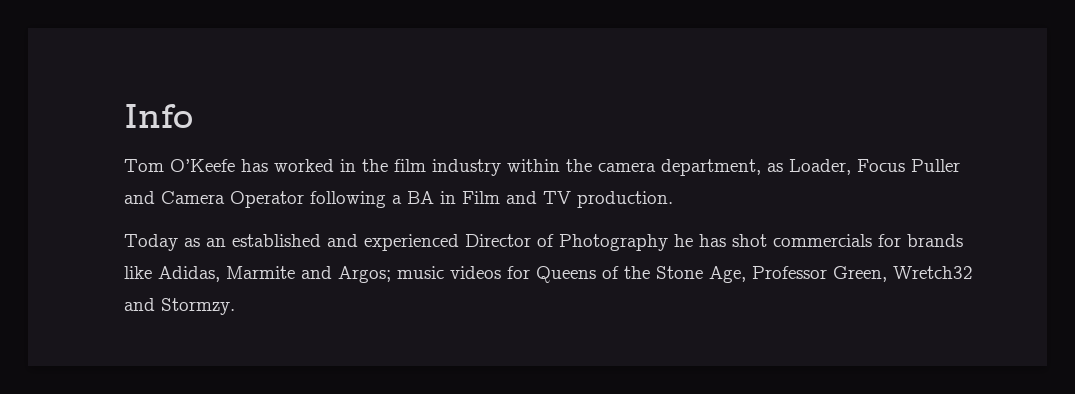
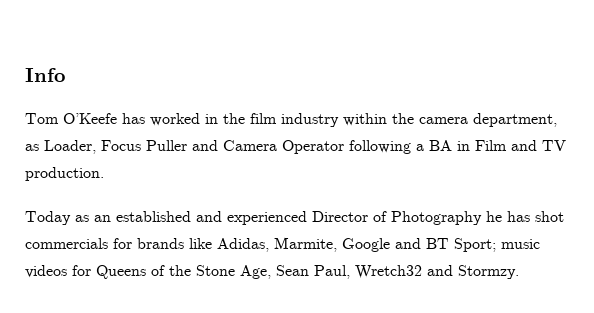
- Today as an established and experienced Director of Photography he has shot commercials for brands like Adidas, Marmite and Argos; music videos for Queens of the Stone Age, Professor Green, Wretch32 and Stormzy.
+ Today as an established and experienced Director of Photography he has shot commercials for brands like Adidas, Marmite, Google and BT Sport; music videos for Queens of the Stone Age, Sean Paul, Wretch32 and Stormzy.

